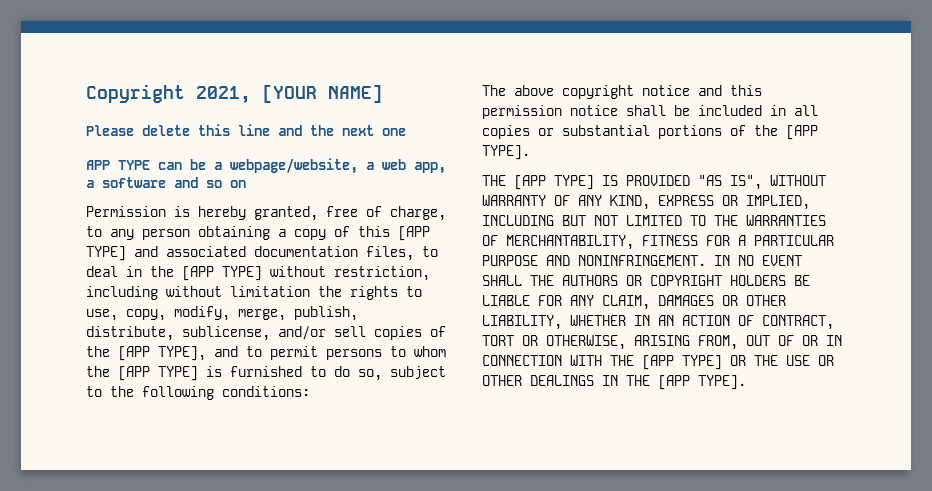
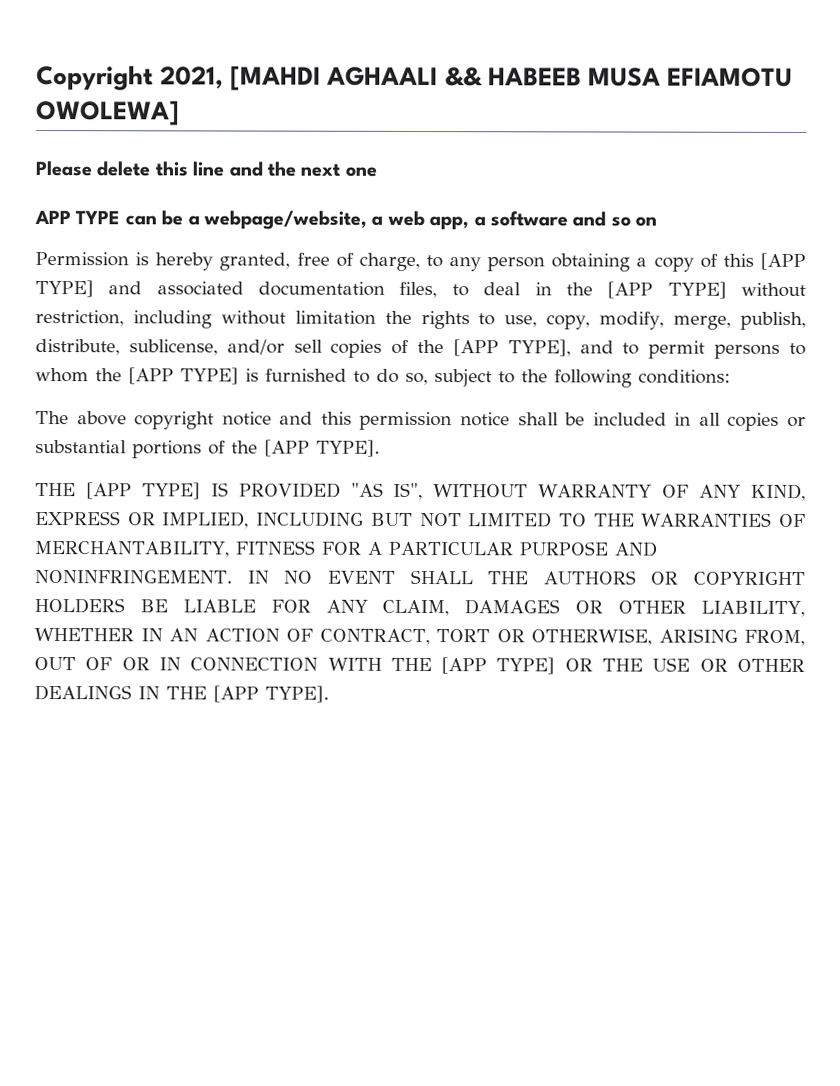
- Copyright 2021, [YOUR NAME]
+ Copyright 2021, [MAHDI AGHAALI && HABEEB MUSA EFIAMOTU OWOLEWA]

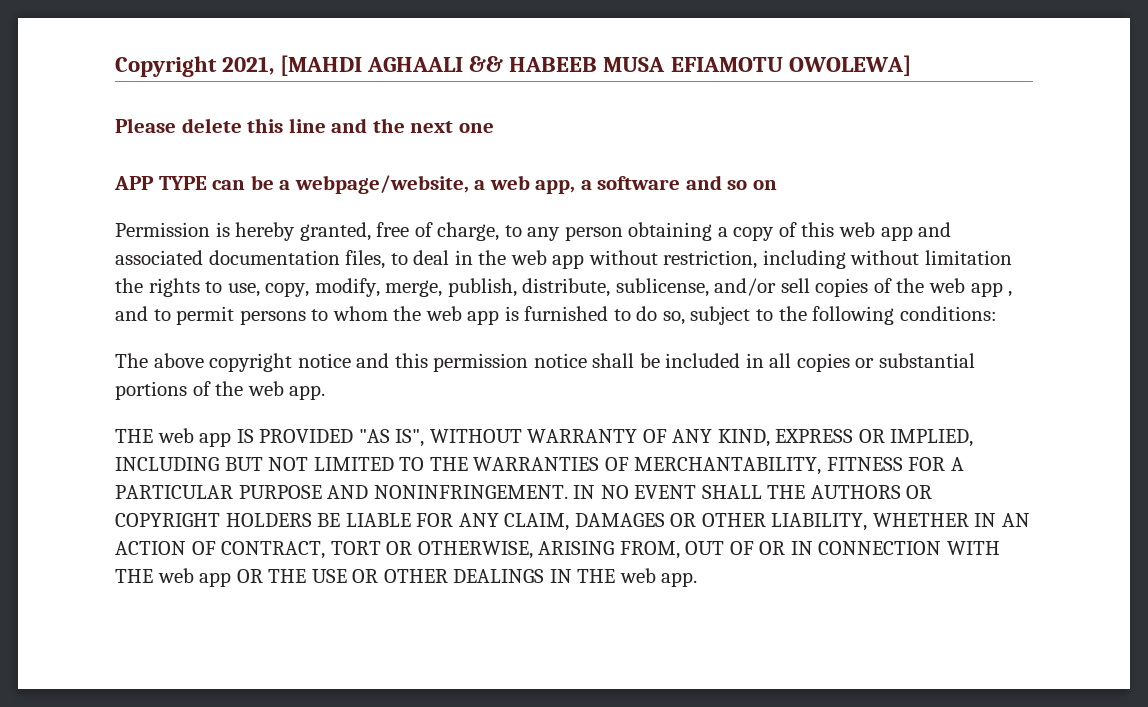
- Permission is hereby granted, free of charge, to any person obtaining a copy of this [APP TYPE] and associated documentation files, to deal in the [APP TYPE] without restriction, including without limitation the rights to use, copy, modify, merge, publish, distribute, sublicense, and/or sell copies of the [APP TYPE], and to permit persons to whom the [APP TYPE] is furnished to do so, subject to the following conditions:
+ Permission is hereby granted, free of charge, to any person obtaining a copy of this web app and associated documentation files, to deal in the web app without restriction, including without limitation the rights to use, copy, modify, merge, publish, distribute, sublicense, and/or sell copies of the web app , and to permit persons to whom the web app is furnished to do so, subject to the following conditions:
- The above copyright notice and this permission notice shall be included in all copies or substantial portions of the [APP TYPE].
- THE [APP TYPE] IS PROVIDED "AS IS", WITHOUT WARRANTY OF ANY KIND, EXPRESS OR IMPLIED, INCLUDING BUT NOT LIMITED TO THE WARRANTIES OF MERCHANTABILITY, FITNESS FOR A PARTICULAR PURPOSE AND NONINFRINGEMENT.
+ The above copyright notice and this permission notice shall be included in all copies or substantial portions of the web app.
+ THE web app IS PROVIDED "AS IS", WITHOUT WARRANTY OF ANY KIND, EXPRESS OR IMPLIED, INCLUDING BUT NOT LIMITED TO THE WARRANTIES OF MERCHANTABILITY, FITNESS FOR A PARTICULAR PURPOSE AND NONINFRINGEMENT.
- IN NO EVENT SHALL THE AUTHORS OR COPYRIGHT HOLDERS BE LIABLE FOR ANY CLAIM, DAMAGES OR OTHER LIABILITY, WHETHER IN AN ACTION OF CONTRACT, TORT OR OTHERWISE, ARISING FROM, OUT OF OR IN CONNECTION WITH THE [APP TYPE] OR THE USE OR OTHER DEALINGS IN THE [APP TYPE].
+ IN NO EVENT SHALL THE AUTHORS OR COPYRIGHT HOLDERS BE LIABLE FOR ANY CLAIM, DAMAGES OR OTHER LIABILITY, WHETHER IN AN ACTION OF CONTRACT, TORT OR OTHERWISE, ARISING FROM, OUT OF OR IN CONNECTION WITH THE web app OR THE USE OR OTHER DEALINGS IN THE web app.

